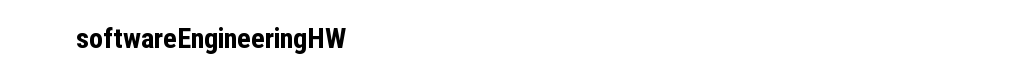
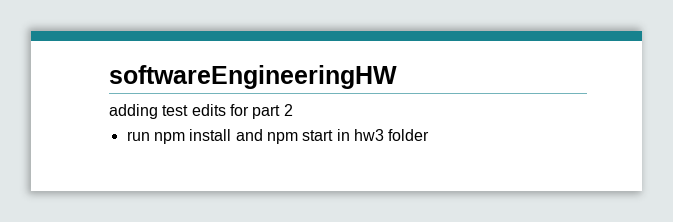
+ adding test edits for part 2
+ run npm install and npm start in hw3 folder

